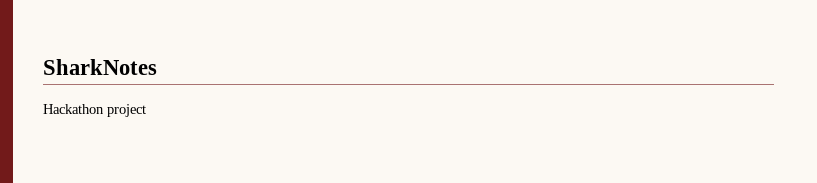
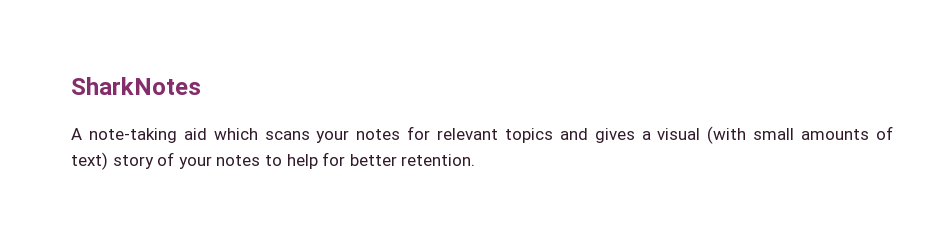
- Hackathon project
+ A note-taking aid which scans your notes for relevant topics and gives a visual (with small amounts of text) story of your notes to help for better retention.

